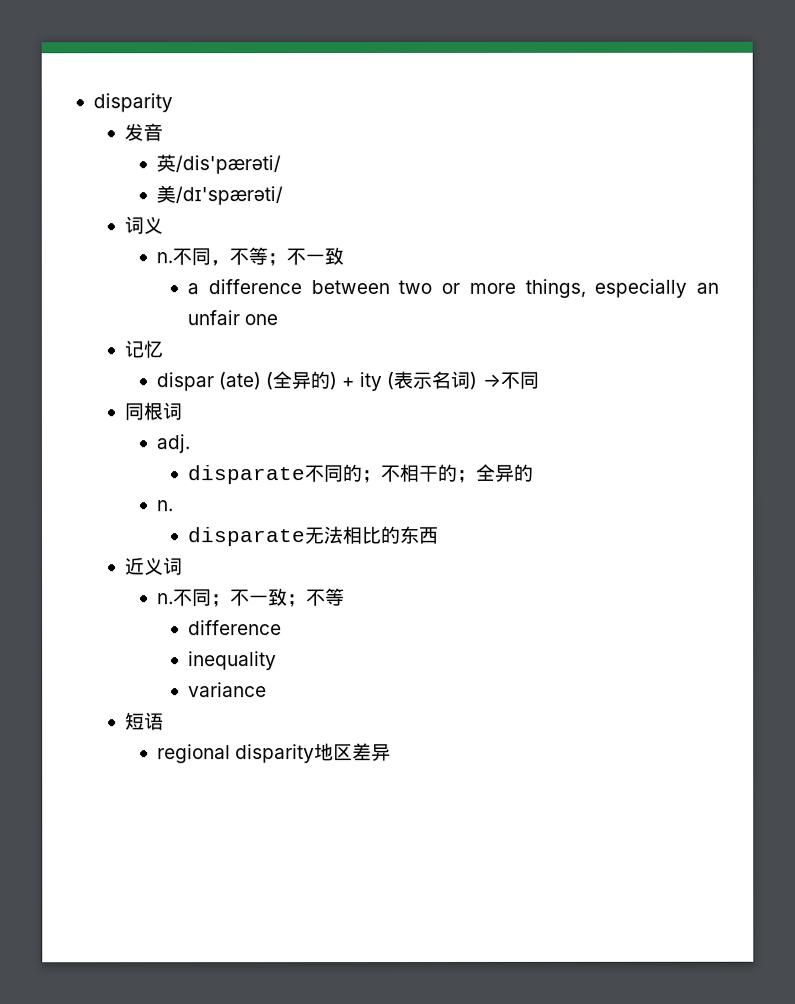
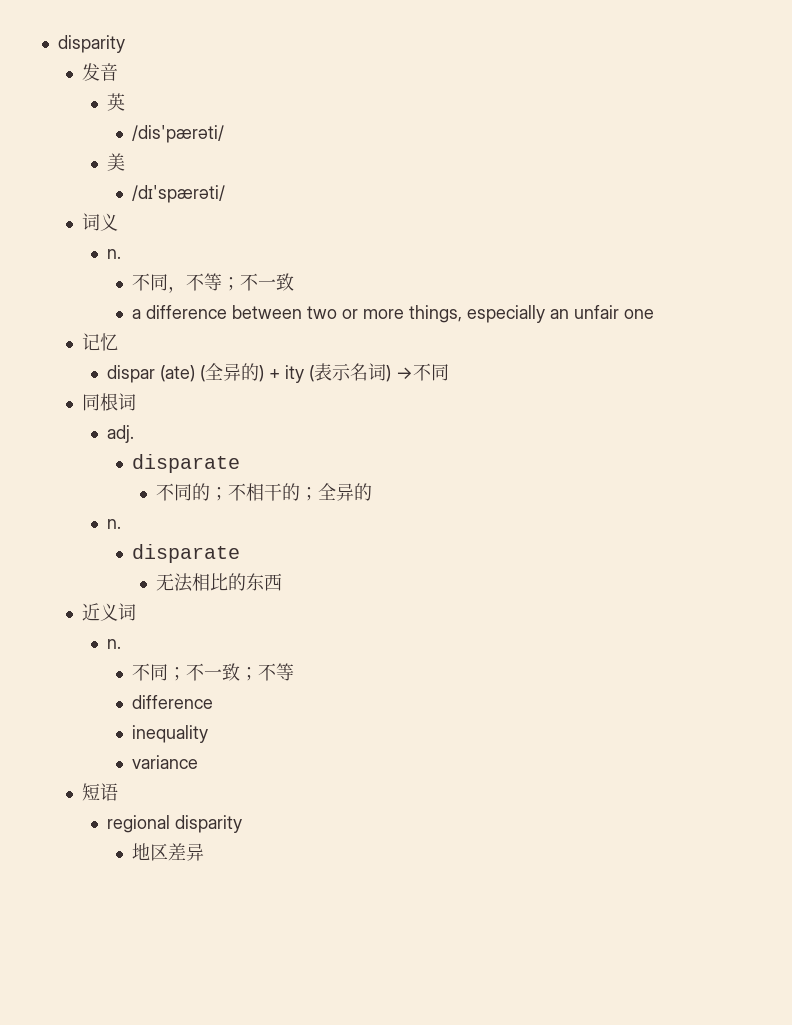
- 英/dis'pærəti/
+ 英
+ /dis'pærəti/
- 美/dɪ'spærəti/
+ 美
+ /dɪ'spærəti/
  词义
- n.不同，不等；不一致
+ n.
+ 不同，不等；不一致
  adj.
- disparate不同的；不相干的；全异的
+ disparate
+ 不同的；不相干的；全异的
  n.
- disparate无法相比的东西
+ disparate
+ 无法相比的东西
  近义词
- n.不同；不一致；不等
+ n.
+ 不同；不一致；不等
- regional disparity地区差异
+ regional disparity
+ 地区差异

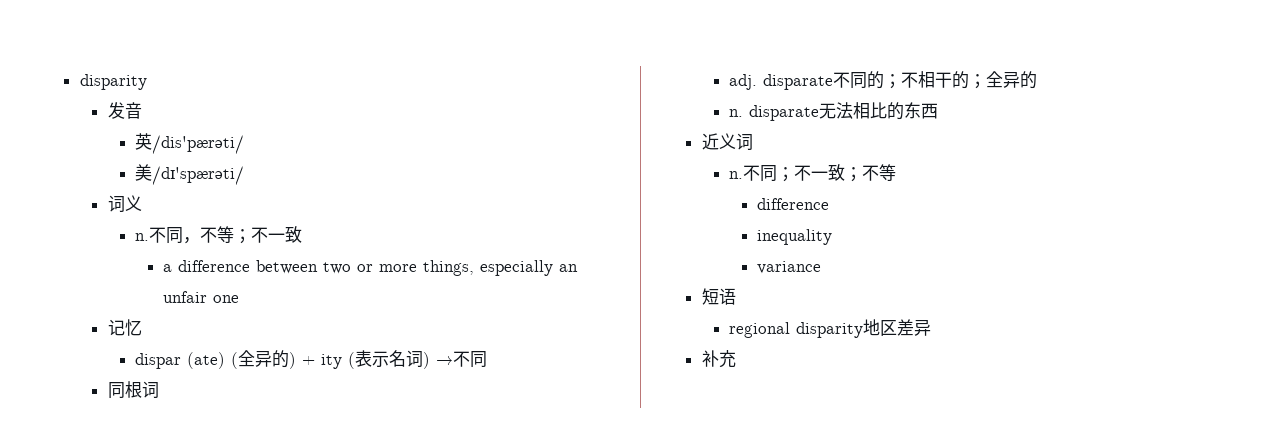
- 英
- /dis'pærəti/
+ 英/dis'pærəti/
- 美
- /dɪ'spærəti/
+ 美/dɪ'spærəti/
  词义
- n.
- 不同，不等；不一致
+ n.不同，不等；不一致
- adj.
- disparate
- 不同的；不相干的；全异的
- n.
- disparate
- 无法相比的东西
+ adj. disparate不同的；不相干的；全异的
+ n. disparate无法相比的东西
  近义词
- n.
- 不同；不一致；不等
+ n.不同；不一致；不等
- regional disparity
- 地区差异
+ regional disparity地区差异
+ 补充

